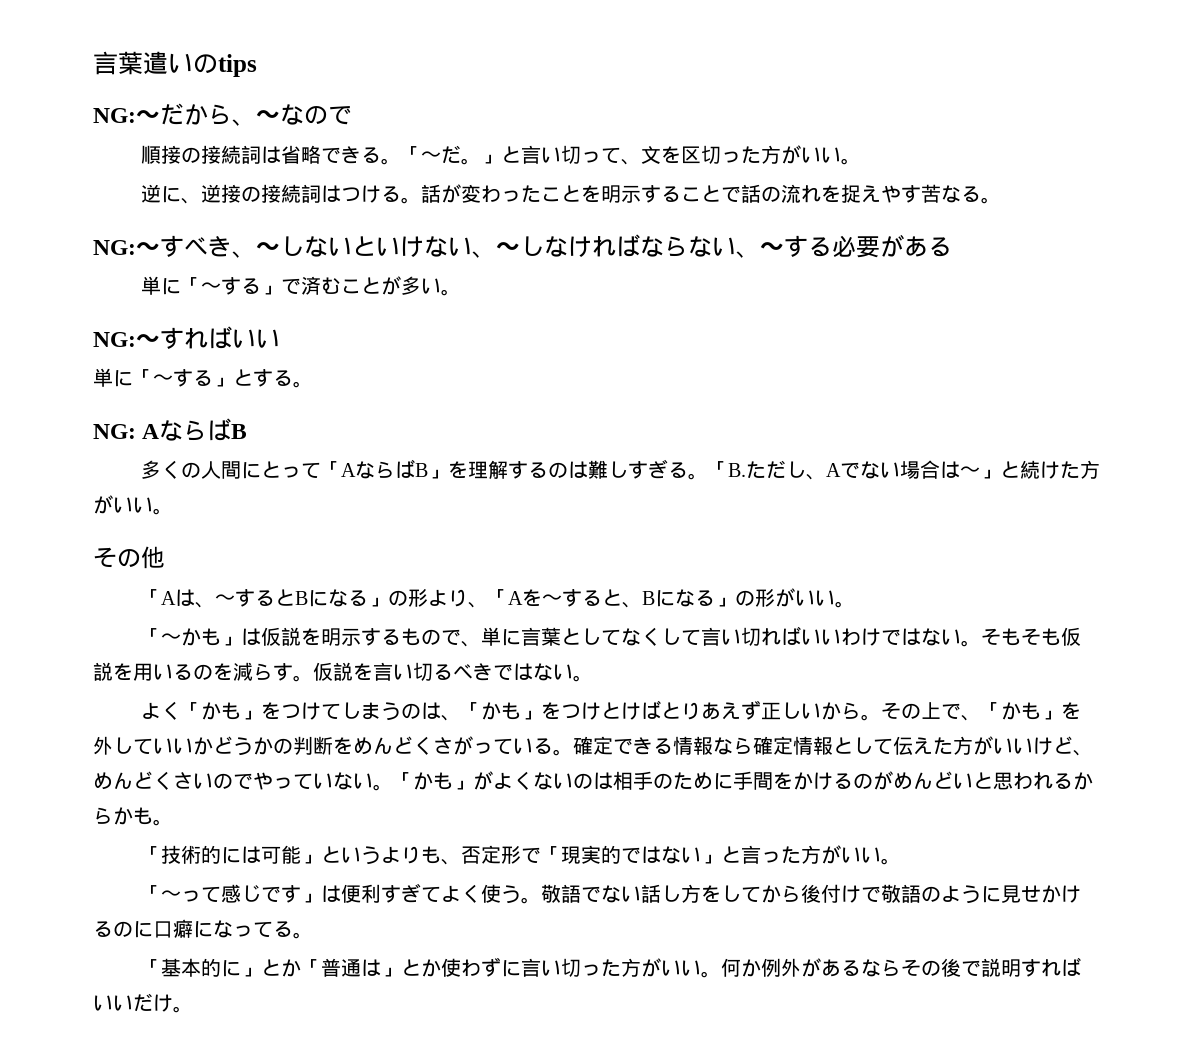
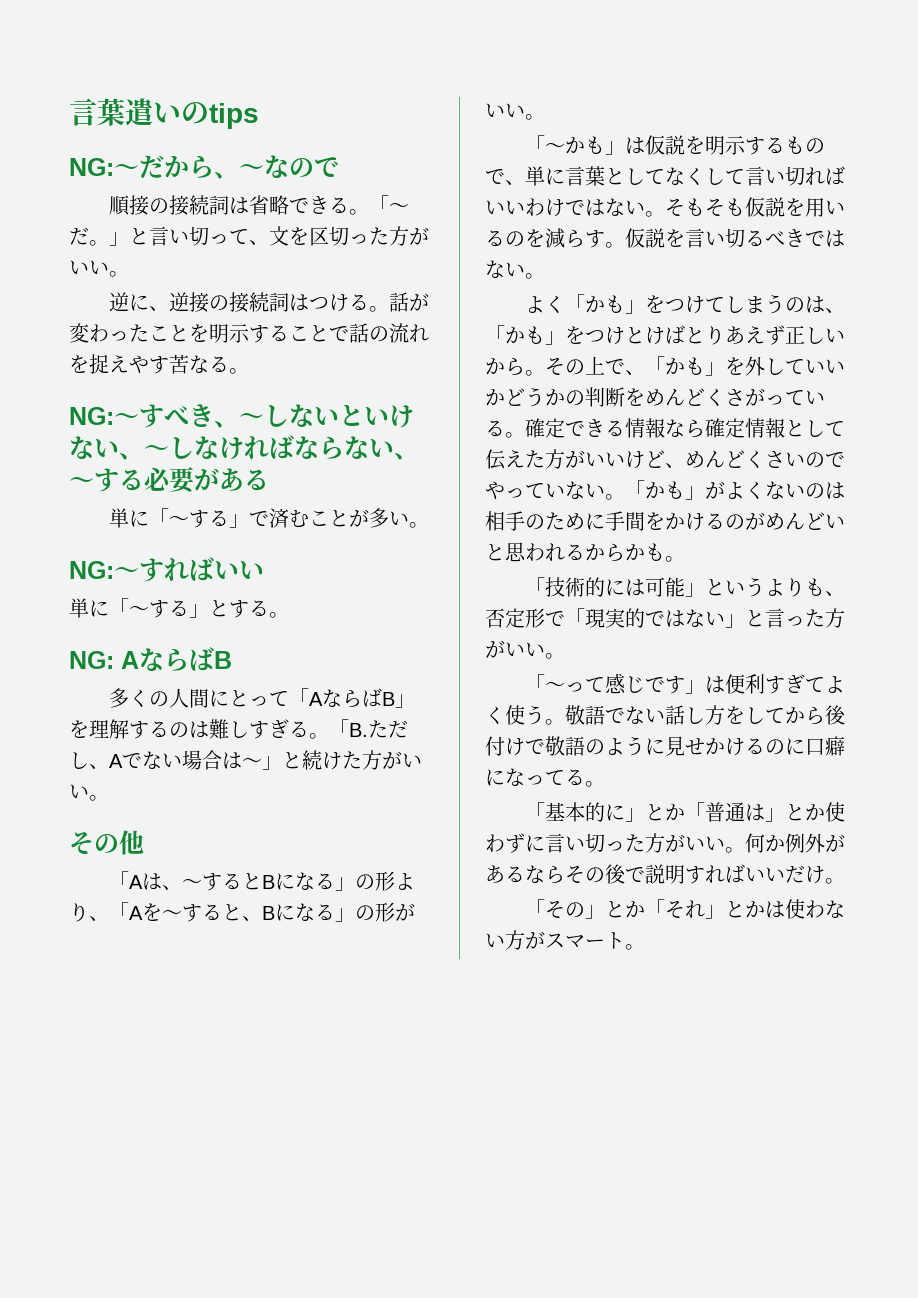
+ 「その」とか「それ」とかは使わない方がスマート。

